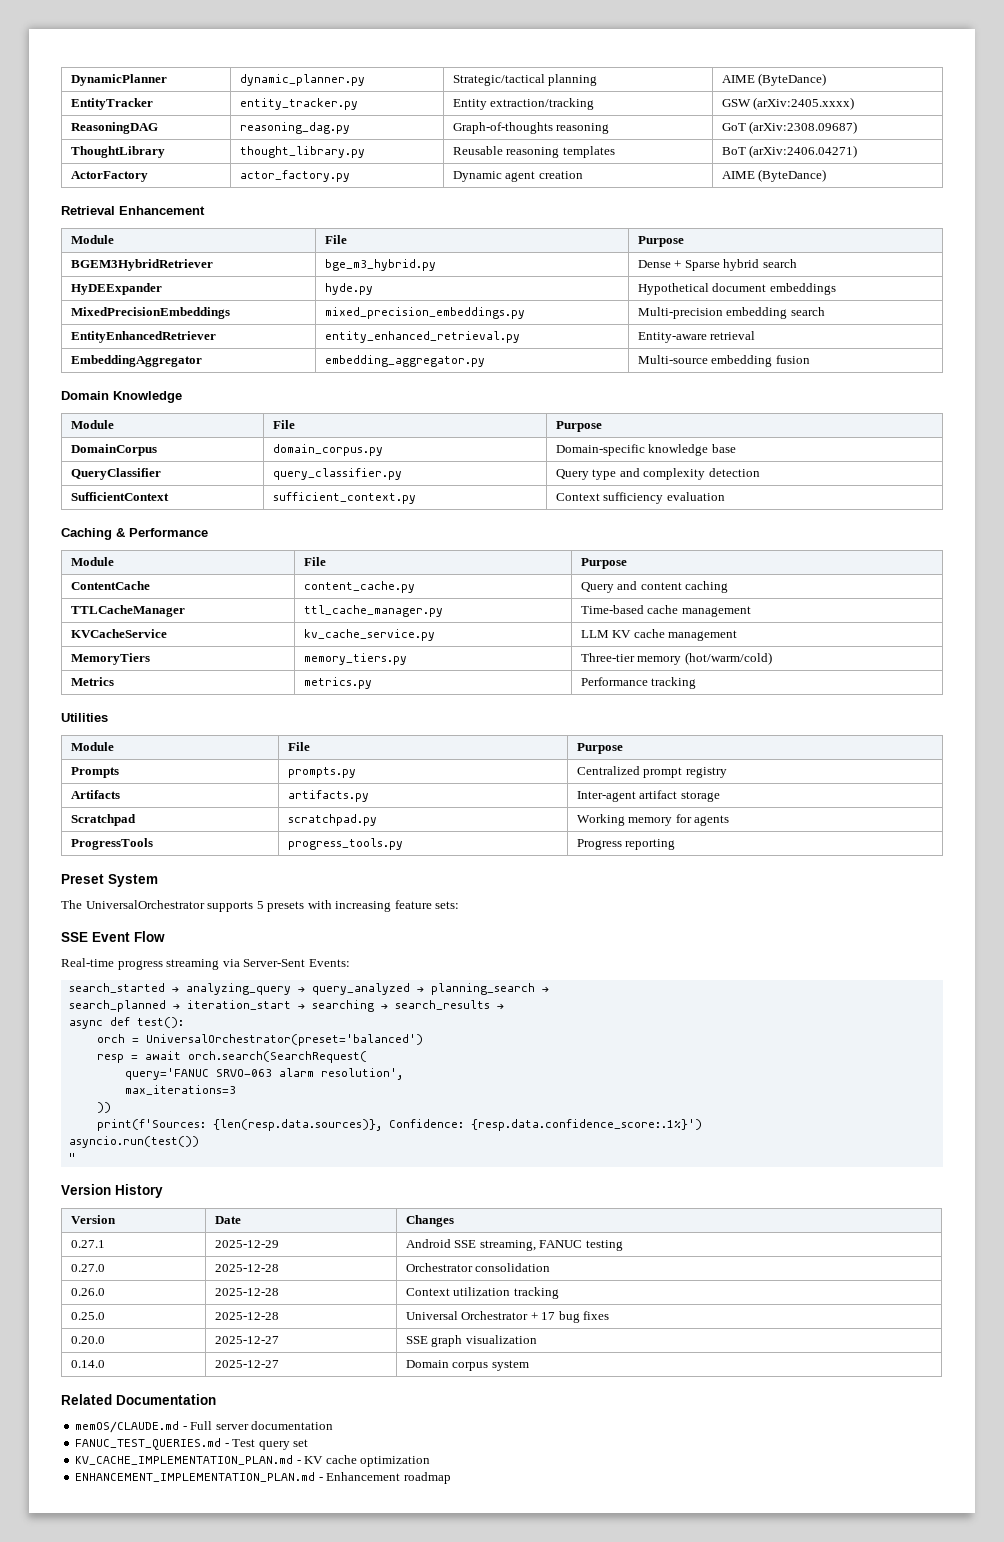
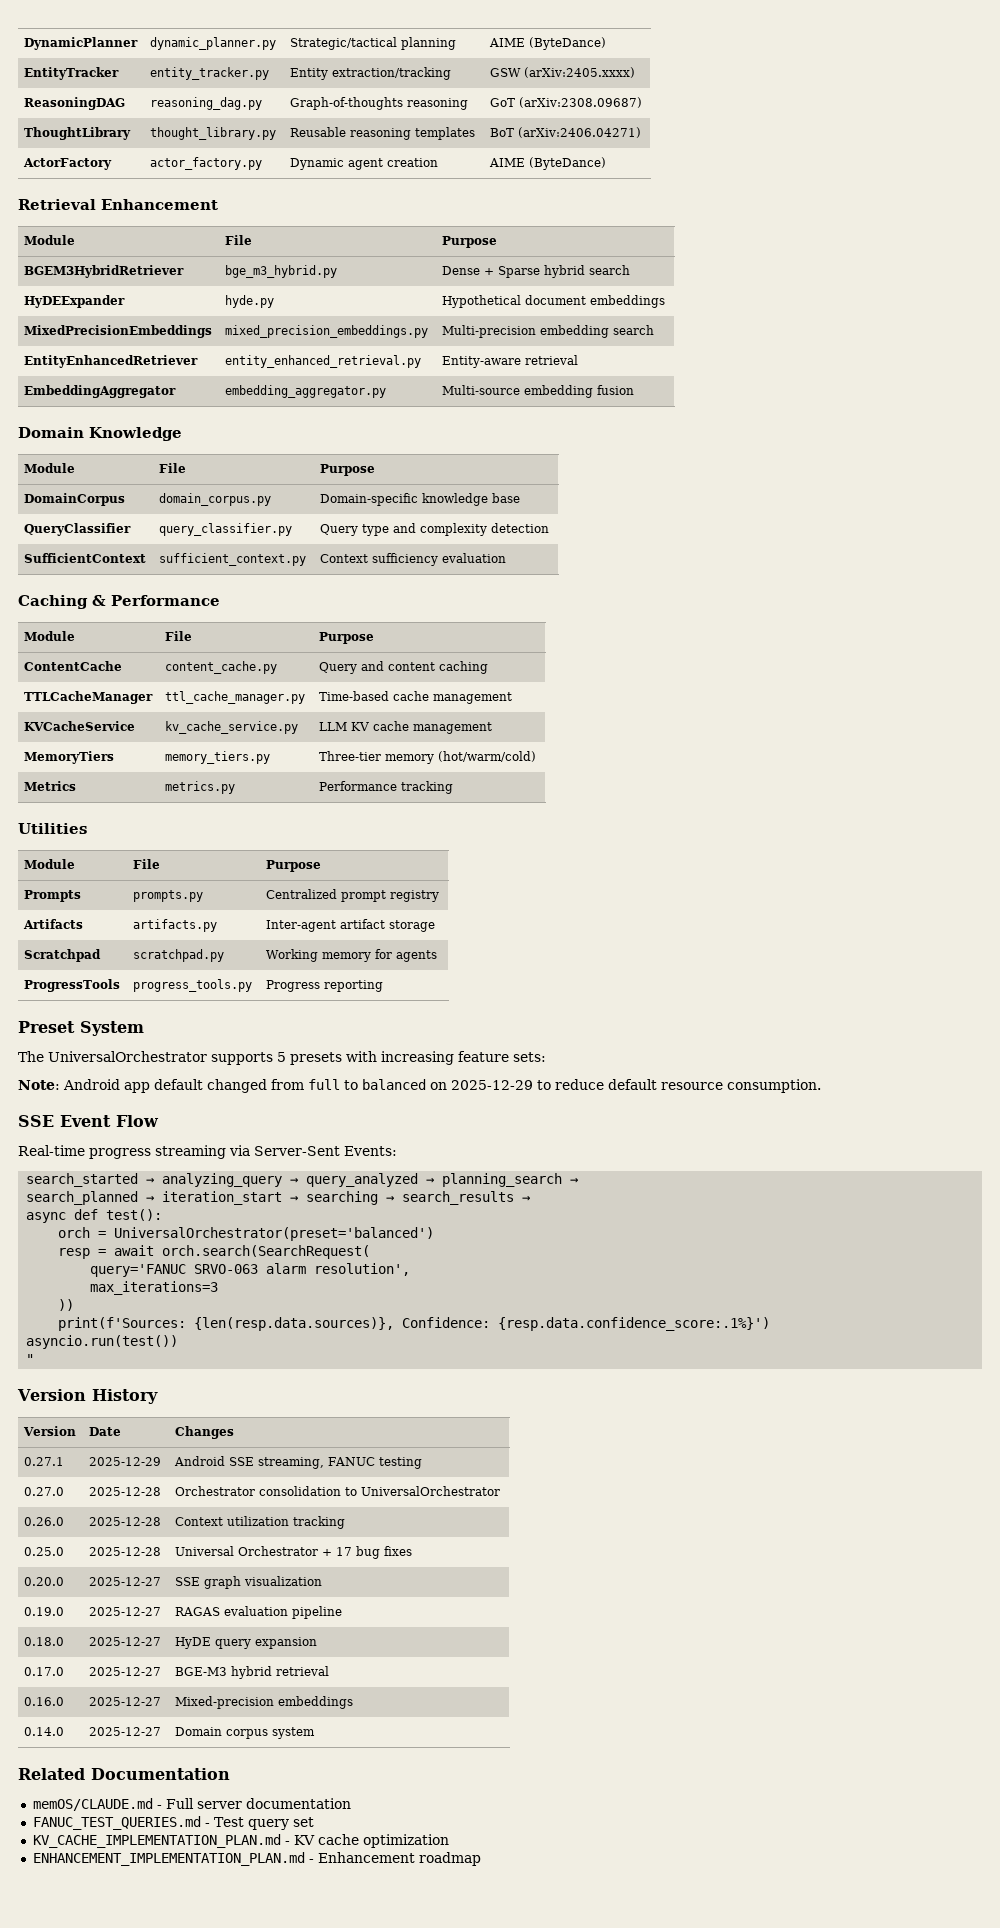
+ Note: Android app default changed from full to balanced on 2025-12-29 to reduce default resource consumption.
- 0.27.0 | 2025-12-28 | Orchestrator consolidation
+ 0.27.0 | 2025-12-28 | Orchestrator consolidation to UniversalOrchestrator
+ 0.19.0 | 2025-12-27 | RAGAS evaluation pipeline
+ 0.18.0 | 2025-12-27 | HyDE query expansion
+ 0.17.0 | 2025-12-27 | BGE-M3 hybrid retrieval
+ 0.16.0 | 2025-12-27 | Mixed-precision embeddings

